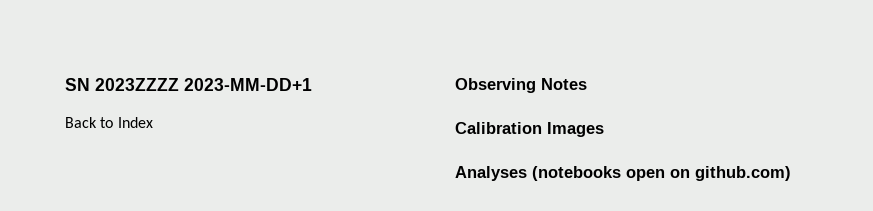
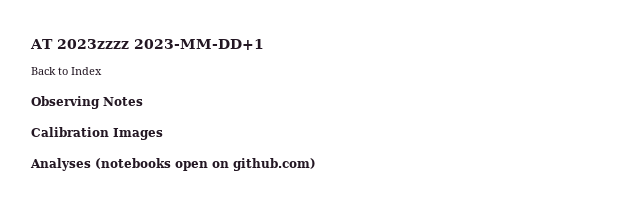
- SN 2023ZZZZ 2023-MM-DD+1
+ AT 2023zzzz 2023-MM-DD+1

